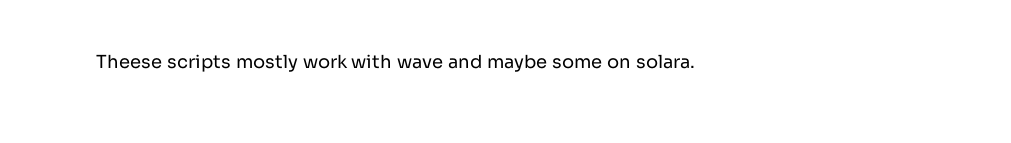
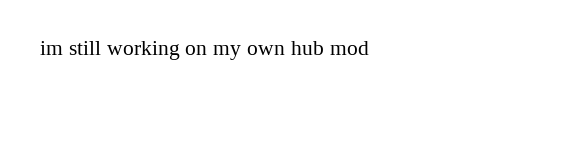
- Theese scripts mostly work with wave and maybe some on solara.
+ im still working on my own hub mod

